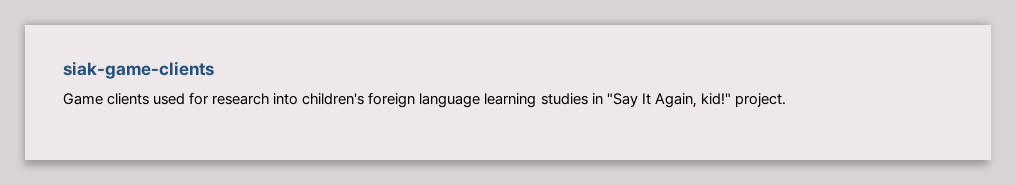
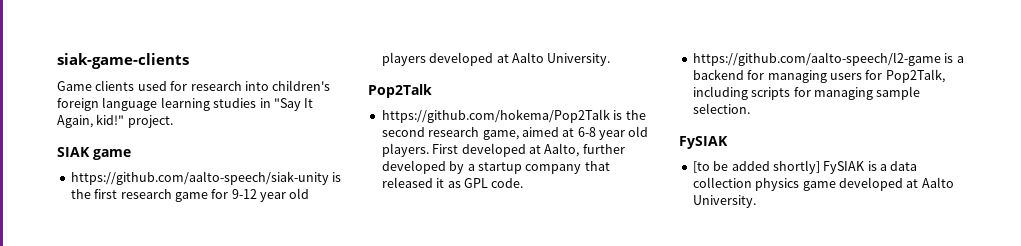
+ SIAK game
+ https://github.com/aalto-speech/siak-unity is the first research game for 9-12 year old players developed at Aalto University.
+ Pop2Talk
+ https://github.com/hokema/Pop2Talk is the second research game, aimed at 6-8 year old players. First developed at Aalto, further developed by a startup company that released it as GPL code.
+ https://github.com/aalto-speech/l2-game is a backend for managing users for Pop2Talk, including scripts for managing sample selection.
+ FySIAK
+ [to be added shortly] FySIAK is a data collection physics game developed at Aalto University.

